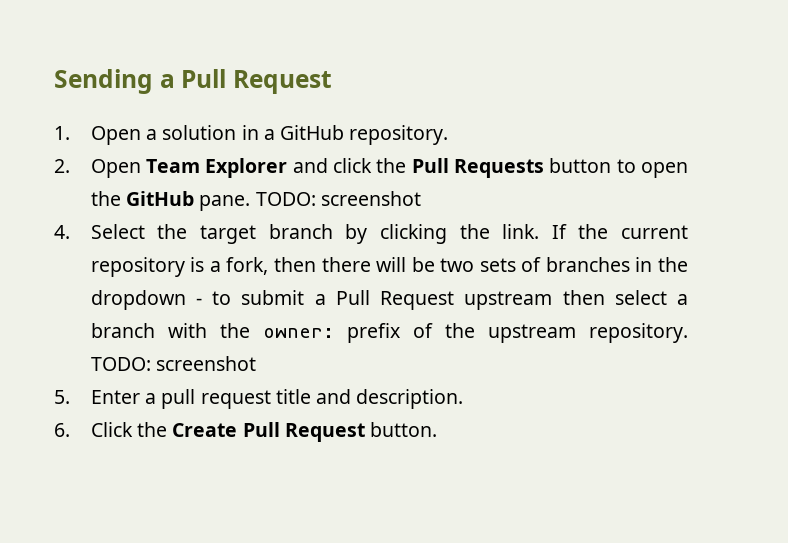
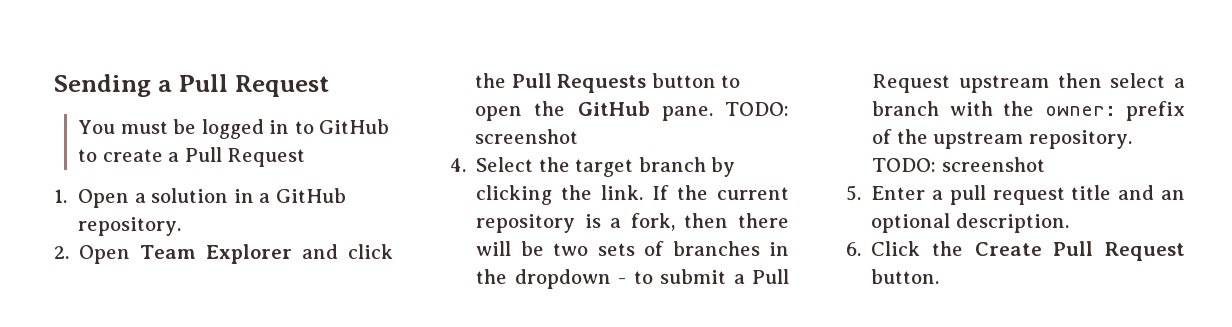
+ You must be logged in to GitHub to create a Pull Request
- 5. Enter a pull request title and description.
+ 5. Enter a pull request title and an optional description.

